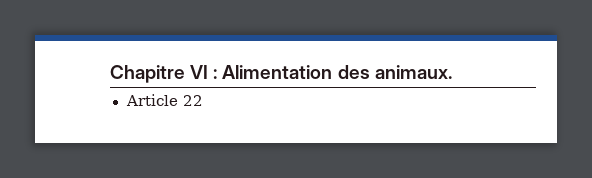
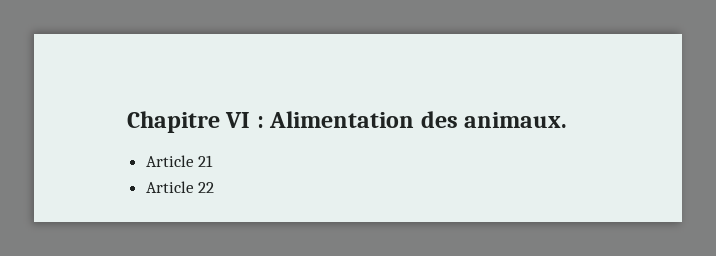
+ Article 21

